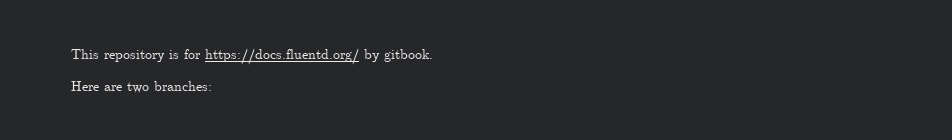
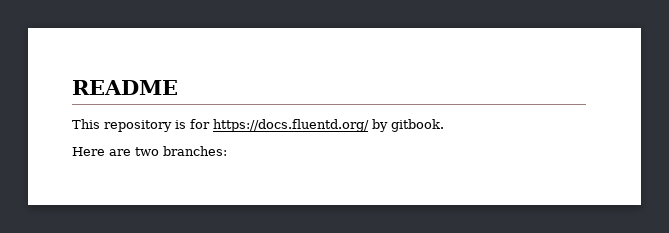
+ README

